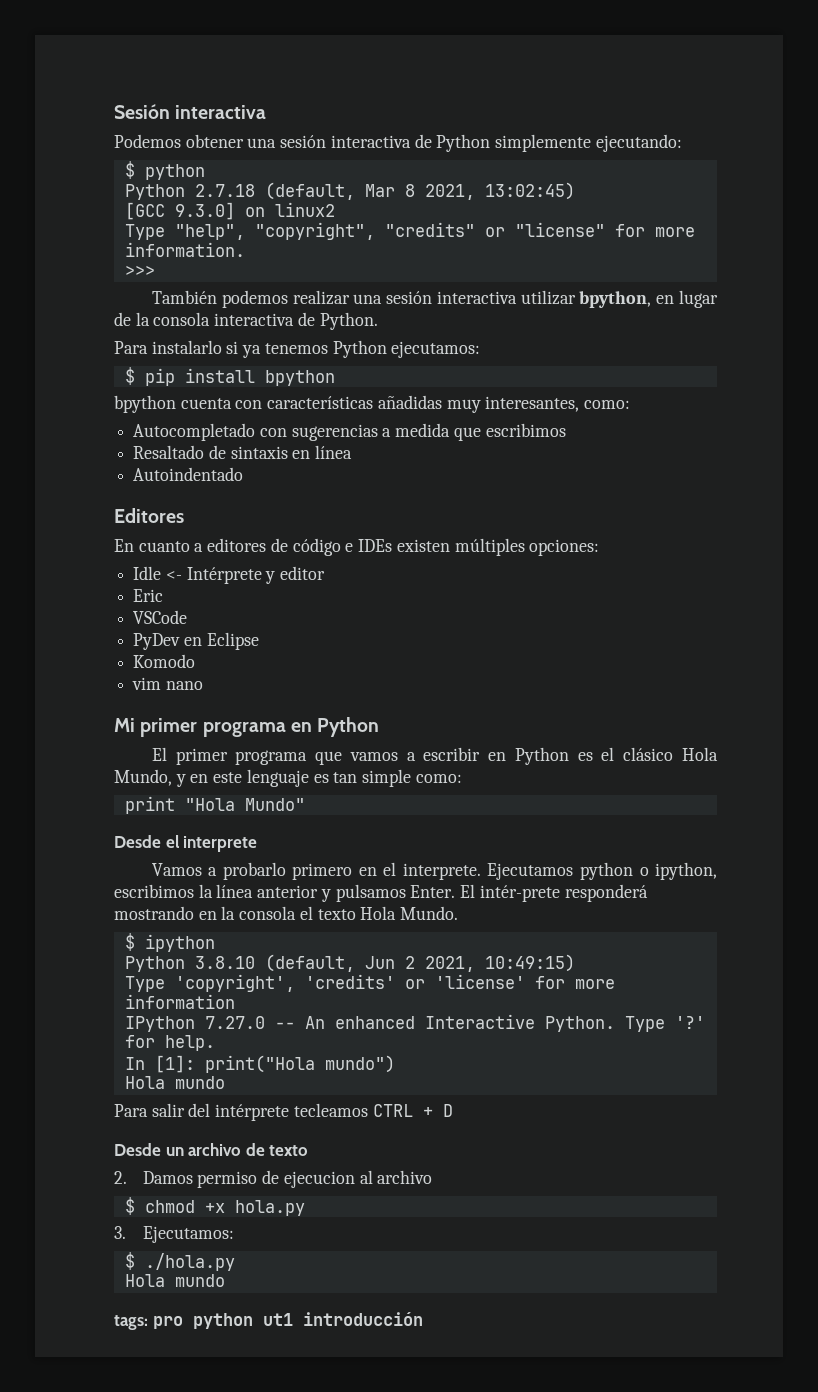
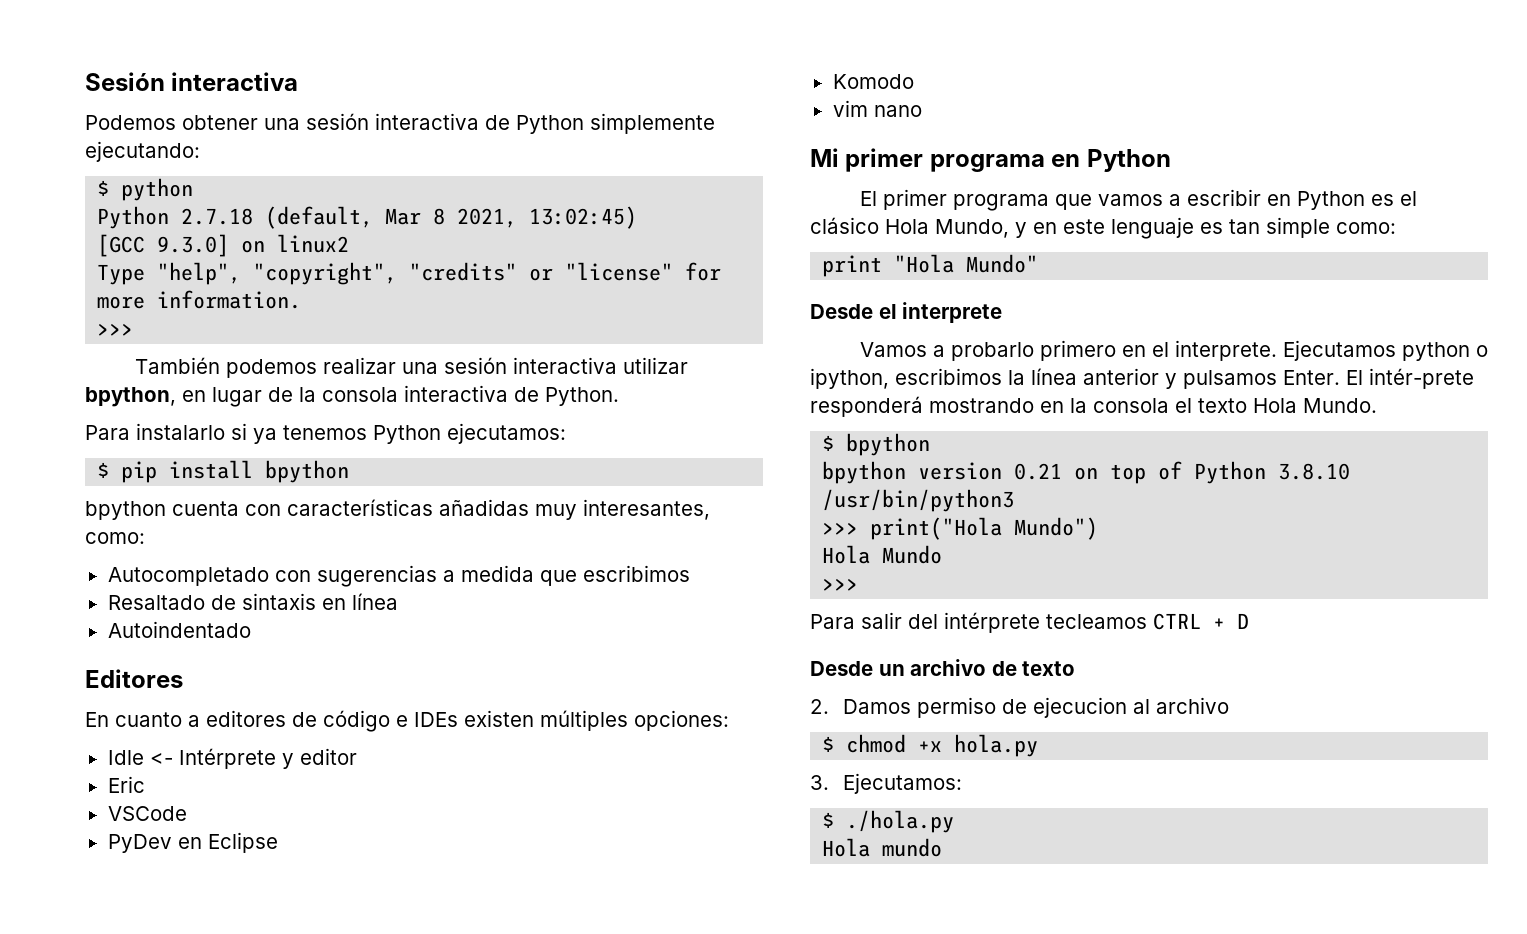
- $ ipython
- Python 3.8.10 (default, Jun 2 2021, 10:49:15)
- Type 'copyright', 'credits' or 'license' for more information
- IPython 7.27.0 -- An enhanced Interactive Python. Type '?' for help.
- In [1]: print("Hola mundo")
- Hola mundo
+ $ bpython
+ bpython version 0.21 on top of Python 3.8.10 /usr/bin/python3
+ >>> print("Hola Mundo")
+ Hola Mundo
+ >>>
- tags: pro python ut1 introducción

